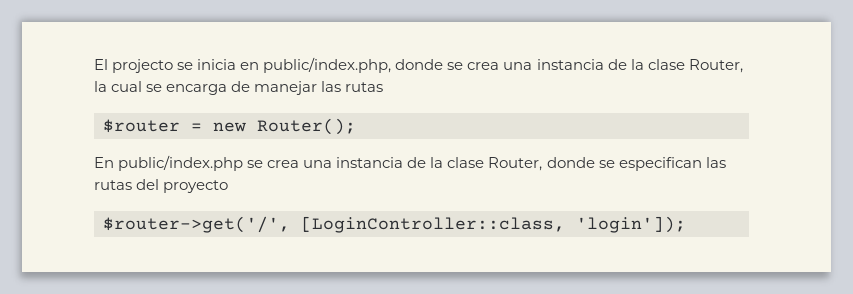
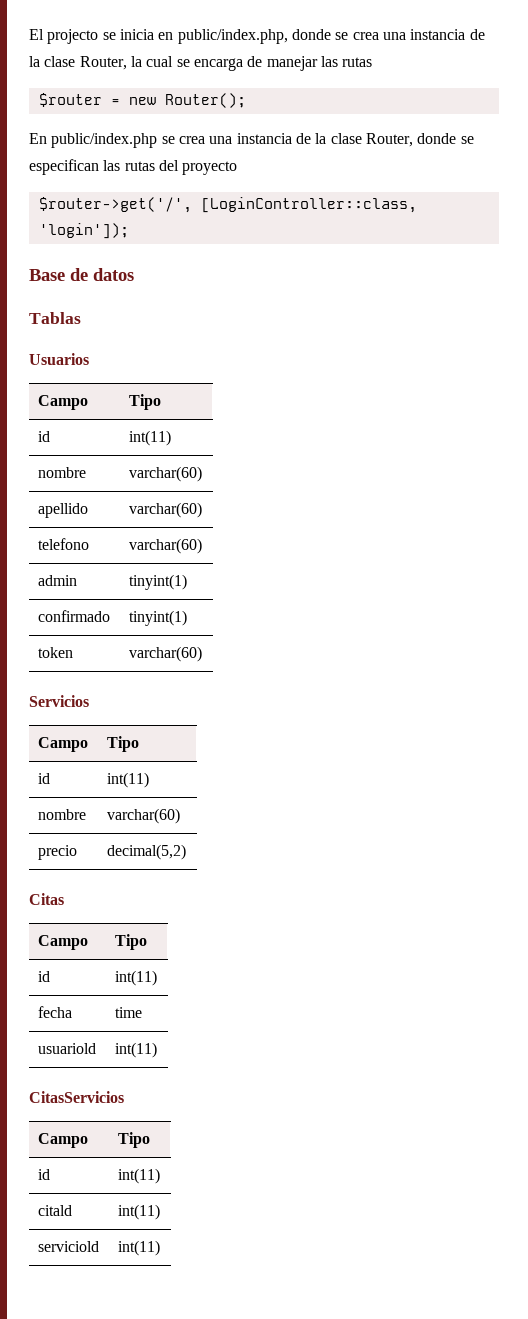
+ Base de datos
+ Tablas
+ Usuarios
+ Campo | Tipo
+ id | int(11)
+ nombre | varchar(60)
+ apellido | varchar(60)
+ telefono | varchar(60)
+ admin | tinyint(1)
+ confirmado | tinyint(1)
+ token | varchar(60)
+ Servicios
+ Campo | Tipo
+ id | int(11)
+ nombre | varchar(60)
+ precio | decimal(5,2)
+ Citas
+ Campo | Tipo
+ id | int(11)
+ fecha | time
+ usuariold | int(11)
+ CitasServicios
+ Campo | Tipo
+ id | int(11)
+ citald | int(11)
+ serviciold | int(11)

